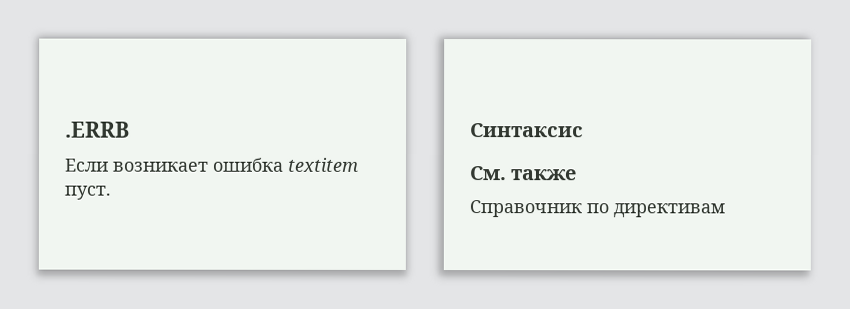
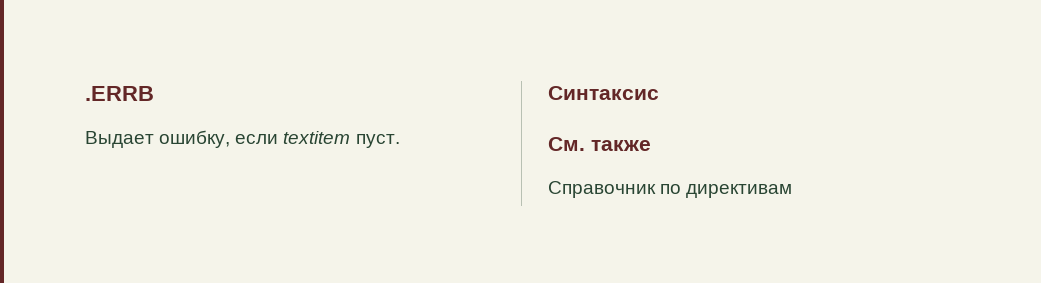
- Если возникает ошибка textitem пуст.
+ Выдает ошибку, если textitem пуст.

